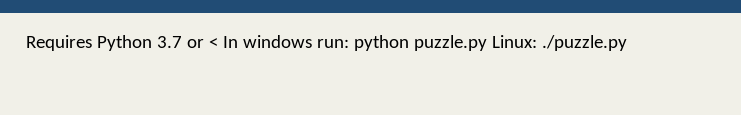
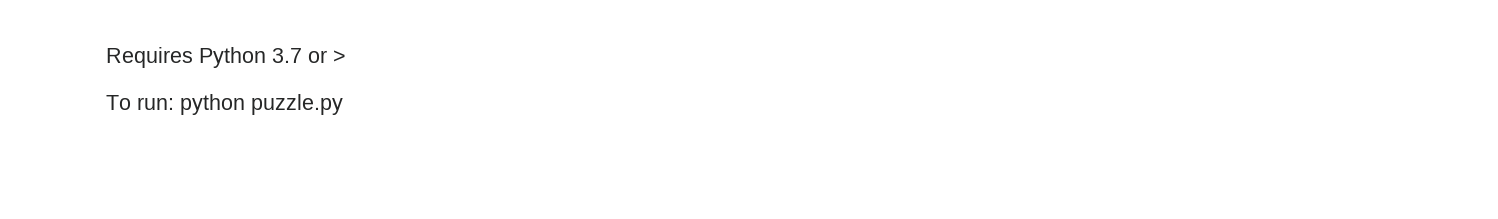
- Requires Python 3.7 or < In windows run: python puzzle.py Linux: ./puzzle.py
+ Requires Python 3.7 or >
+ To run: python puzzle.py

